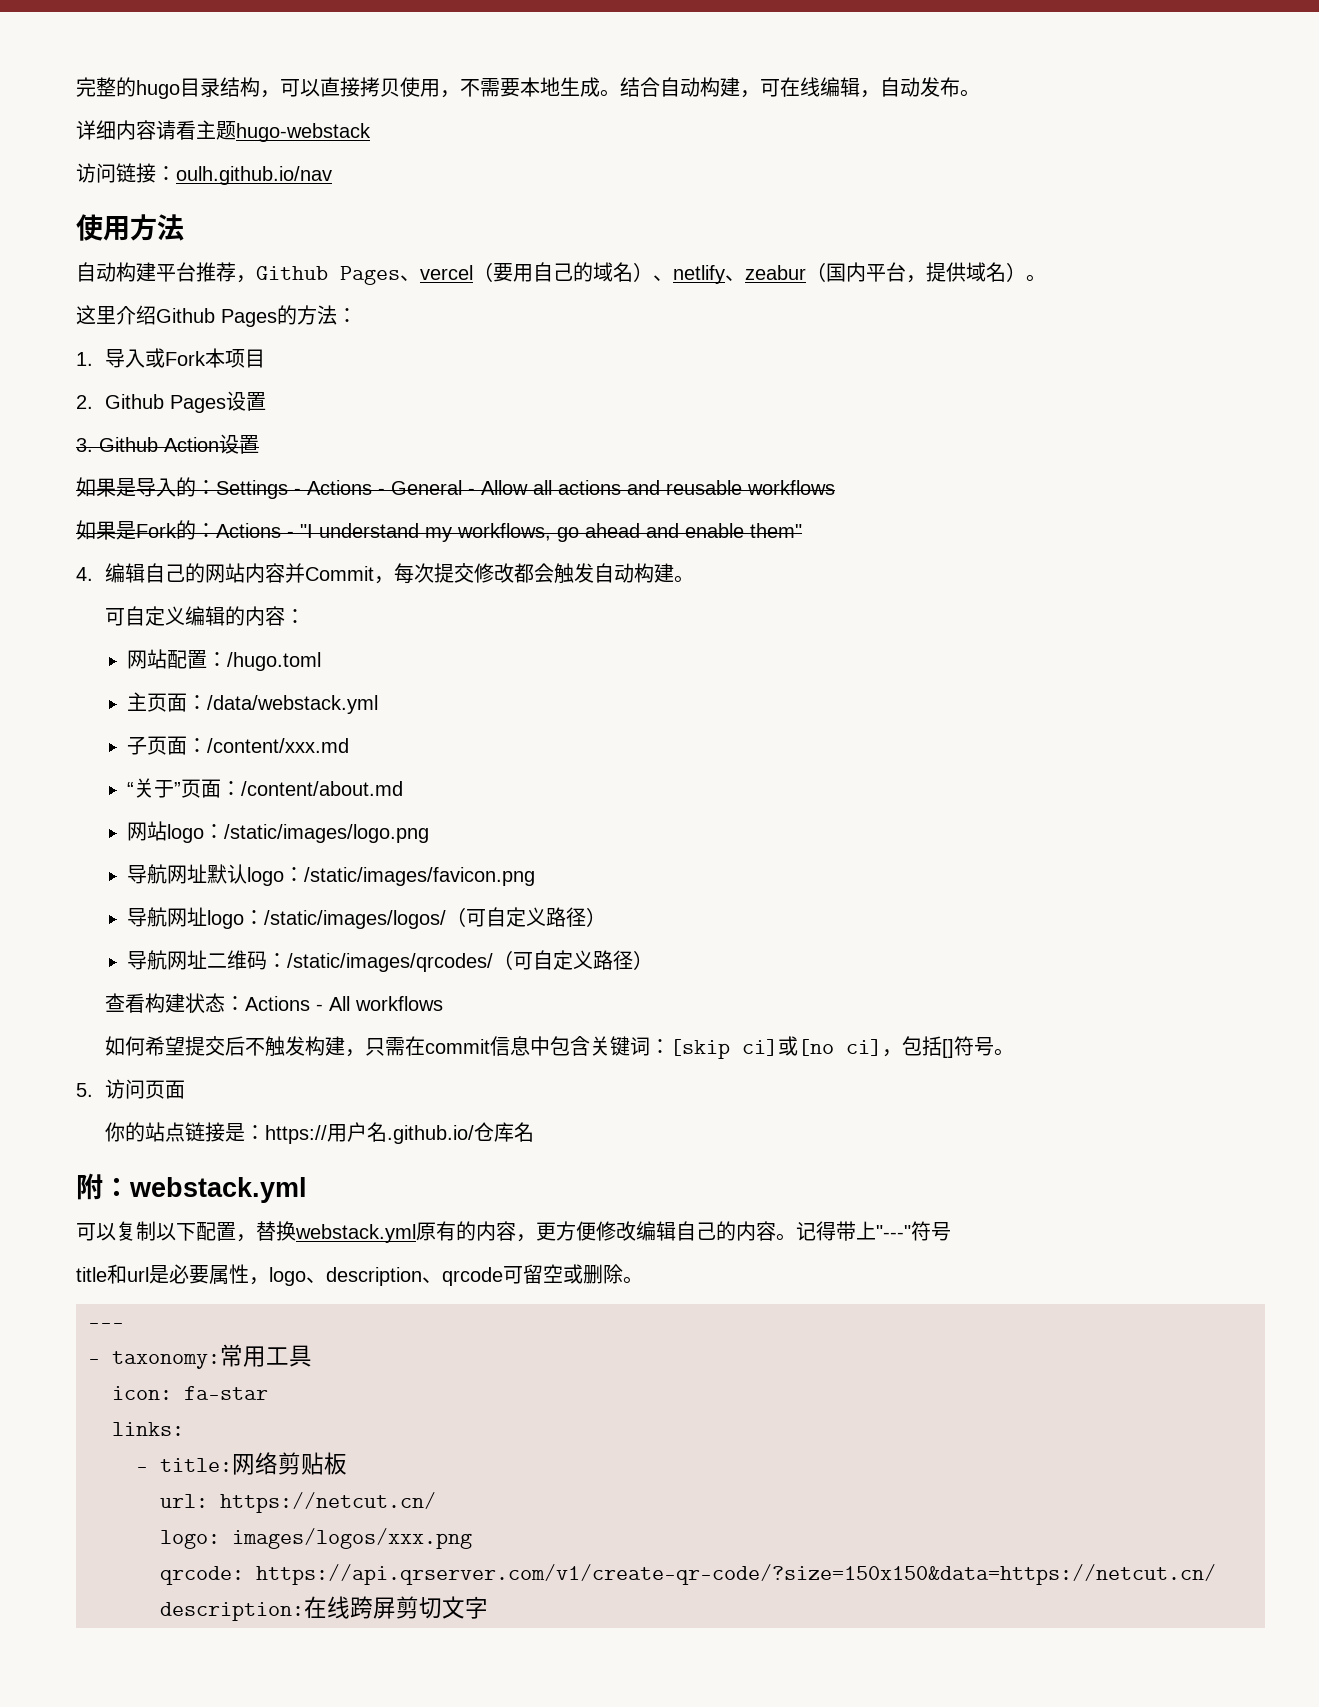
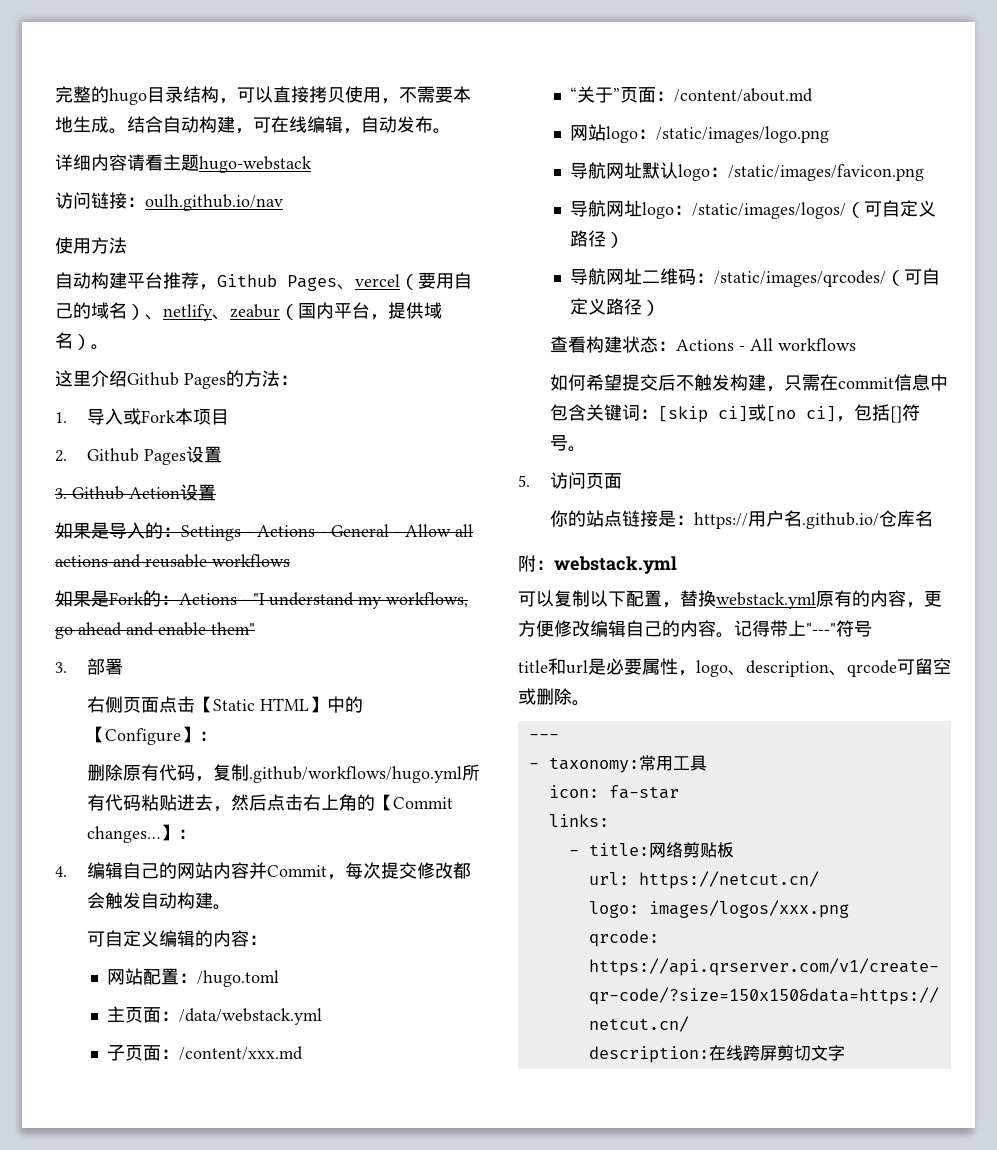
+ 3.部署
+ 右侧页面点击【Static HTML】中的【Configure】：
+ 删除原有代码，复制.github/workflows/hugo.yml所有代码粘贴进去，然后点击右上角的【Commit changes…】：

